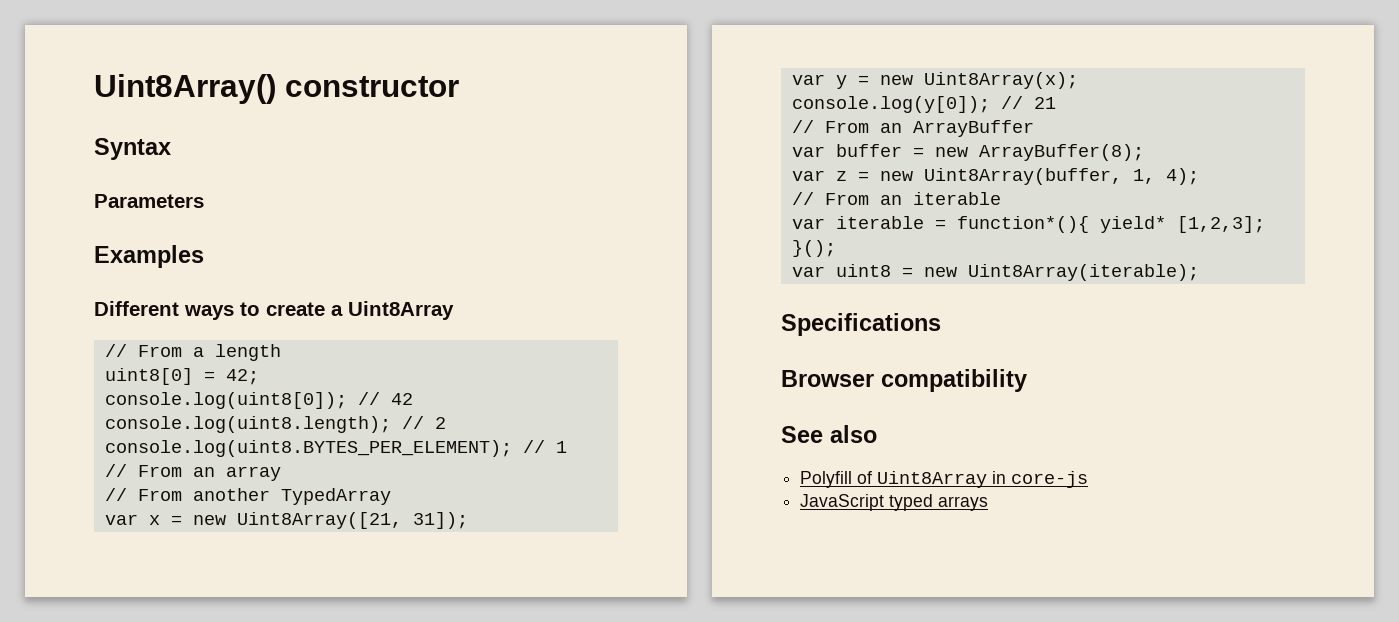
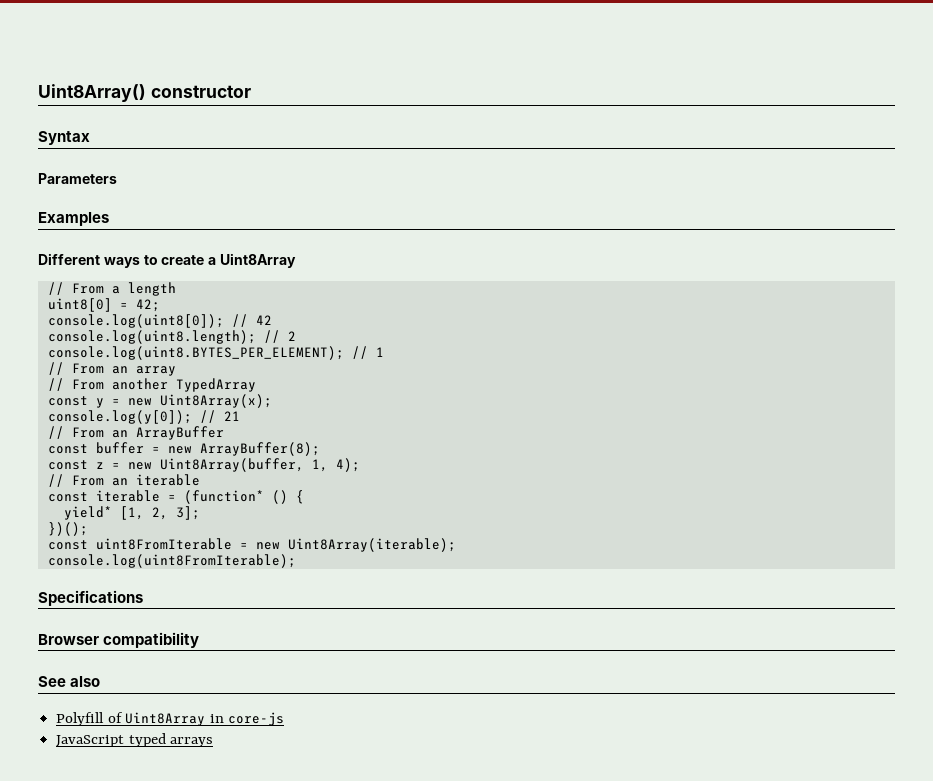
- var x = new Uint8Array([21, 31]);
- var y = new Uint8Array(x);
+ const y = new Uint8Array(x);
- var buffer = new ArrayBuffer(8);
+ const buffer = new ArrayBuffer(8);
- var z = new Uint8Array(buffer, 1, 4);
+ const z = new Uint8Array(buffer, 1, 4);
- var iterable = function*(){ yield* [1,2,3]; }();
- var uint8 = new Uint8Array(iterable);
+ const iterable = (function* () {
+ yield* [1, 2, 3];
+ })();
+ const uint8FromIterable = new Uint8Array(iterable);
+ console.log(uint8FromIterable);

